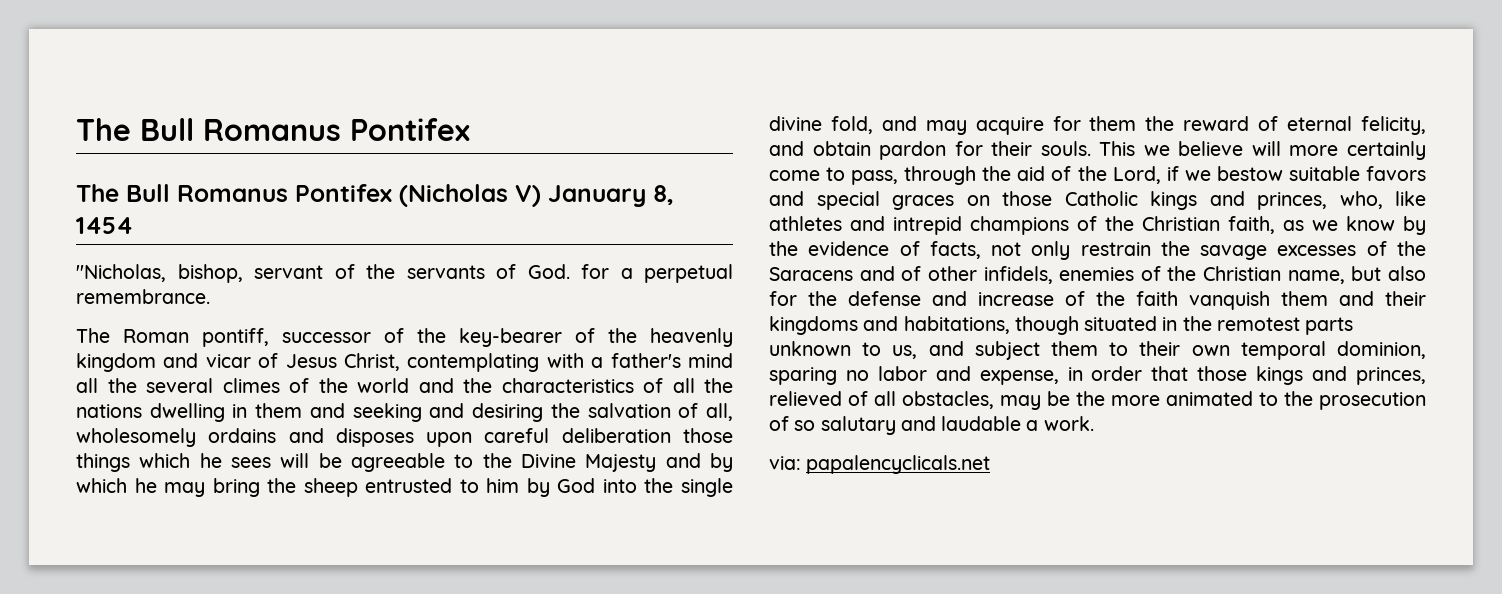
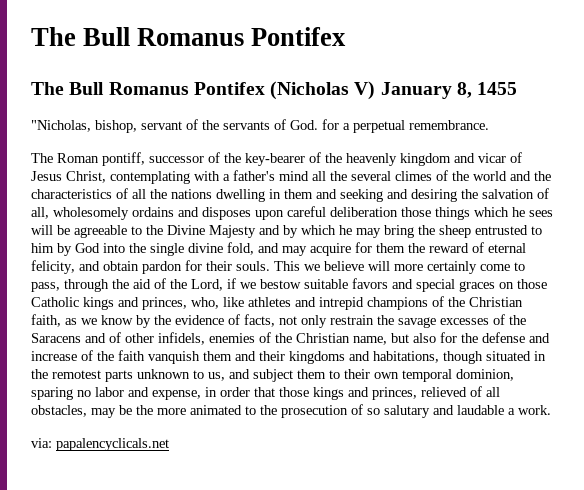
- The Bull Romanus Pontifex (Nicholas V) January 8, 1454
+ The Bull Romanus Pontifex (Nicholas V) January 8, 1455

